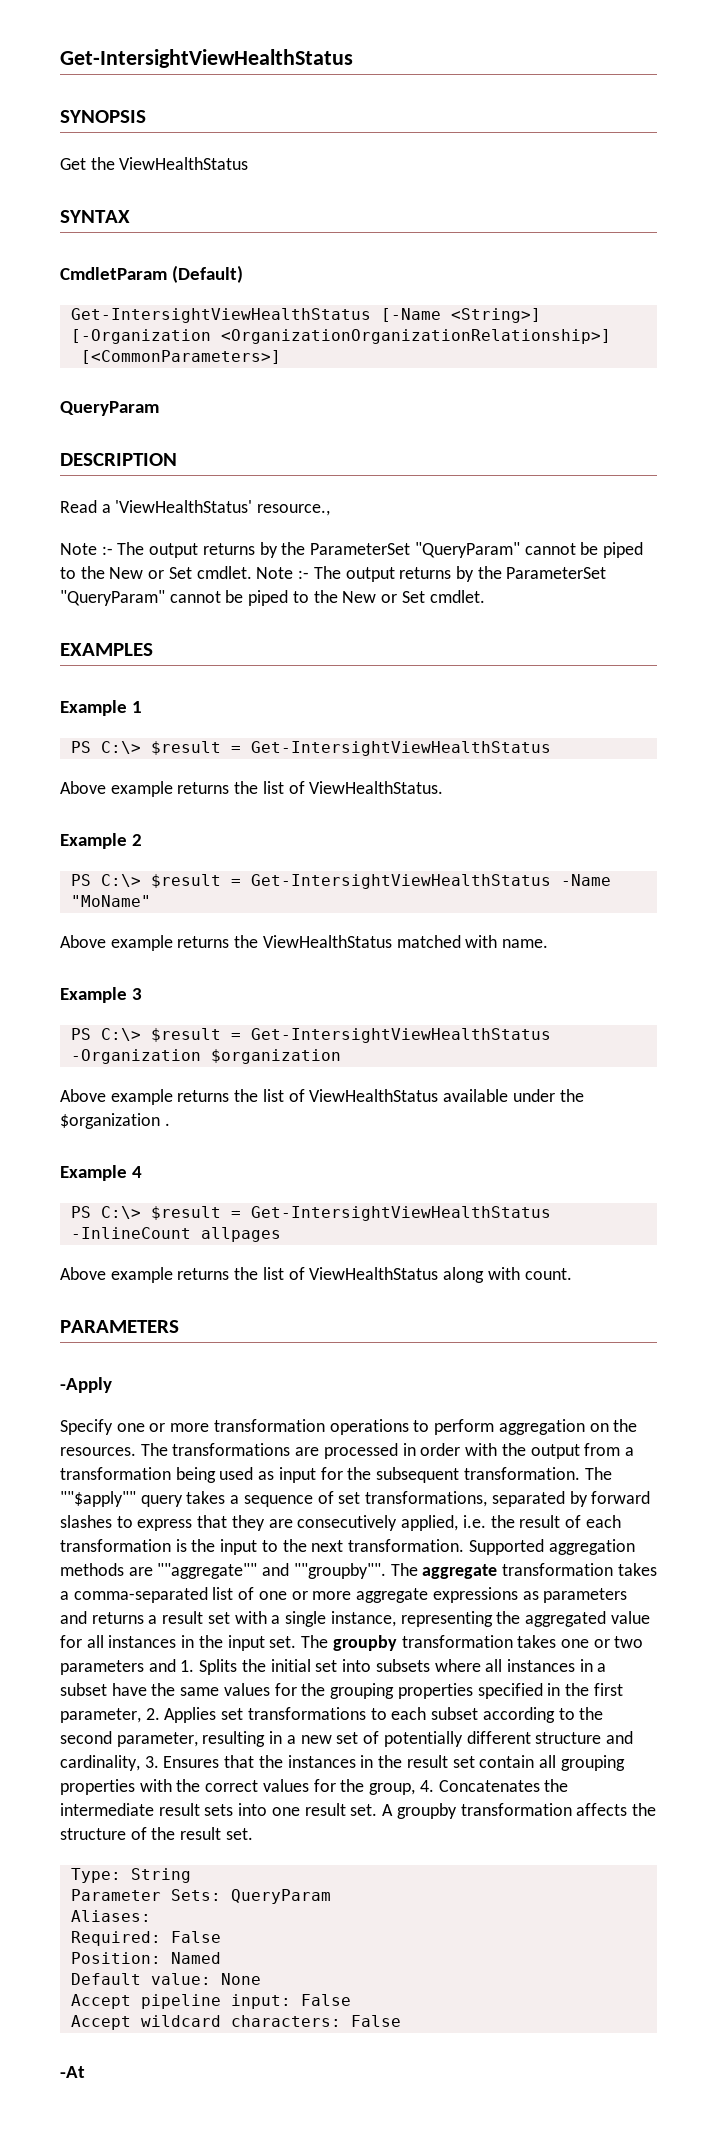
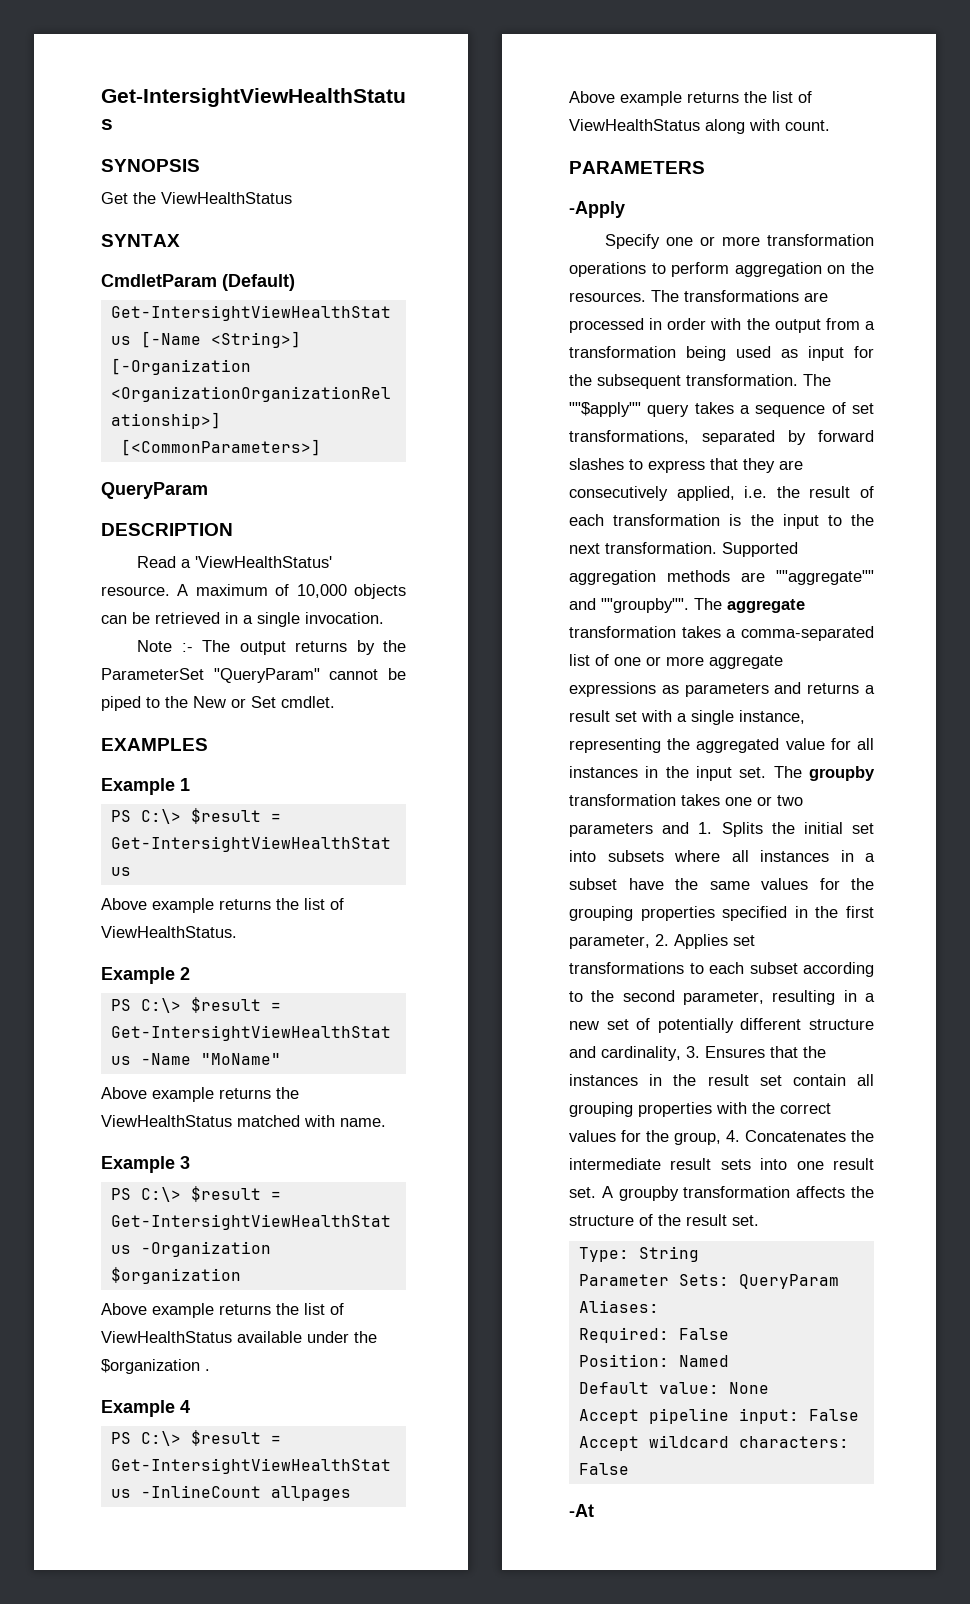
- Read a 'ViewHealthStatus' resource.,
+ Read a 'ViewHealthStatus' resource. A maximum of 10,000 objects can be retrieved in a single invocation.
- Note :- The output returns by the ParameterSet "QueryParam" cannot be piped to the New or Set cmdlet. Note :- The output returns by the ParameterSet "QueryParam" cannot be piped to the New or Set cmdlet.
+ Note :- The output returns by the ParameterSet "QueryParam" cannot be piped to the New or Set cmdlet.

